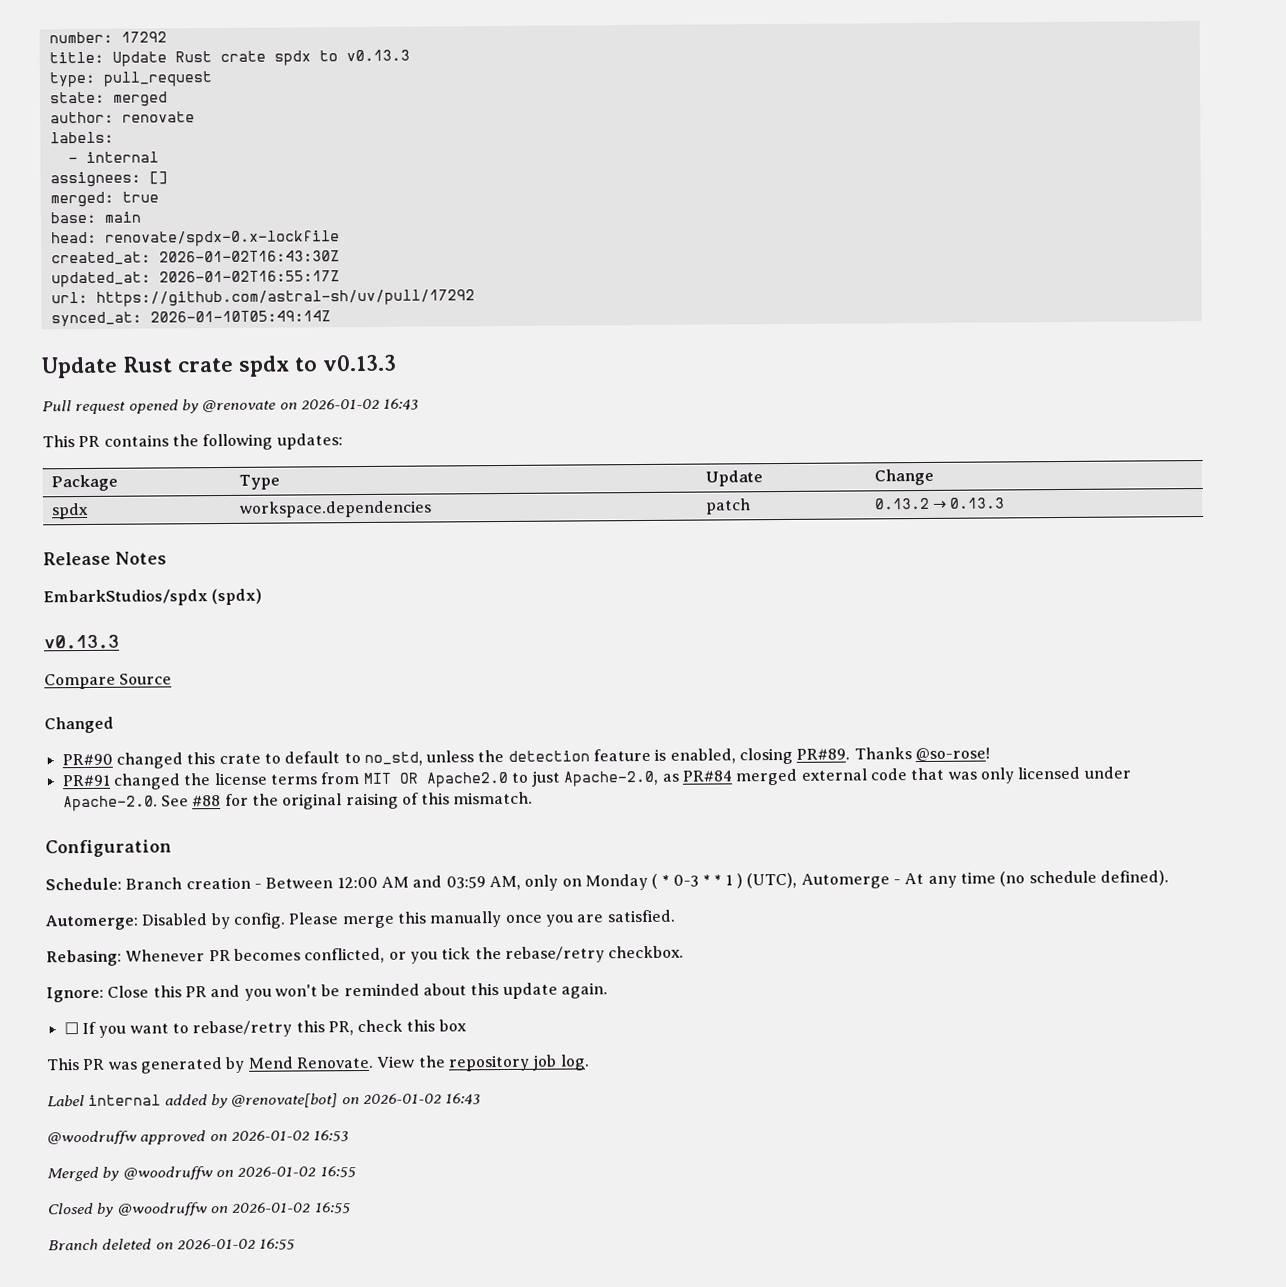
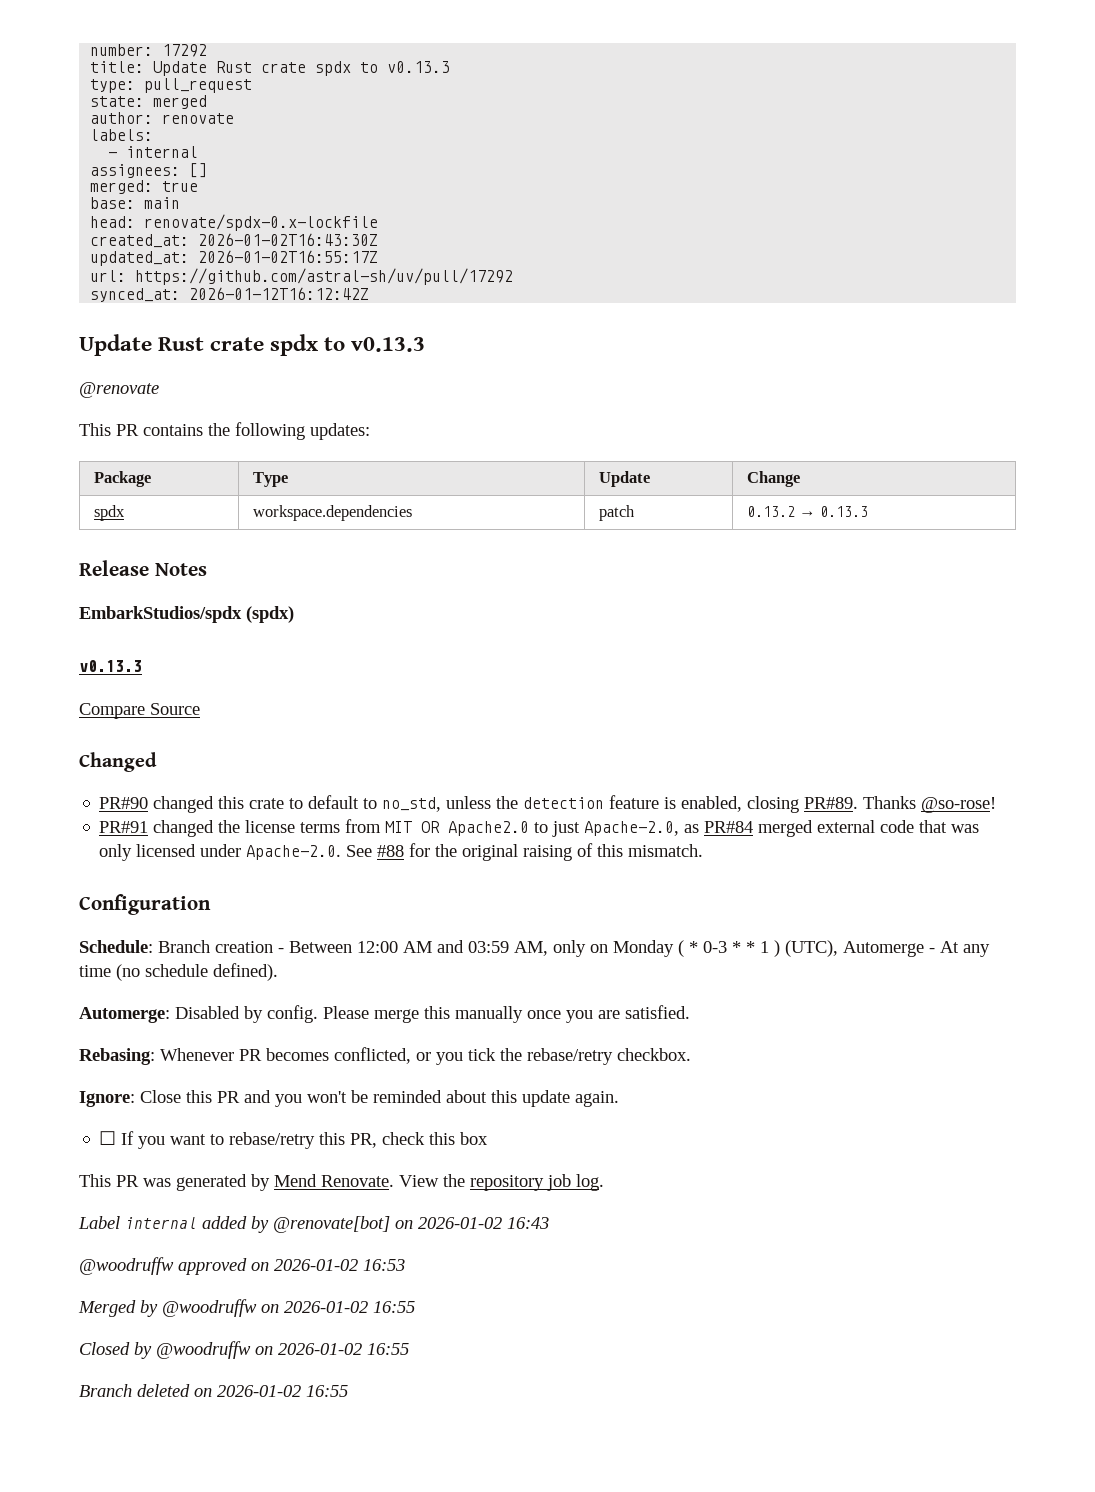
- synced_at: 2026-01-10T05:49:14Z
+ synced_at: 2026-01-12T16:12:42Z
  Update Rust crate spdx to v0.13.3
- Pull request opened by @renovate on 2026-01-02 16:43
+ @renovate

